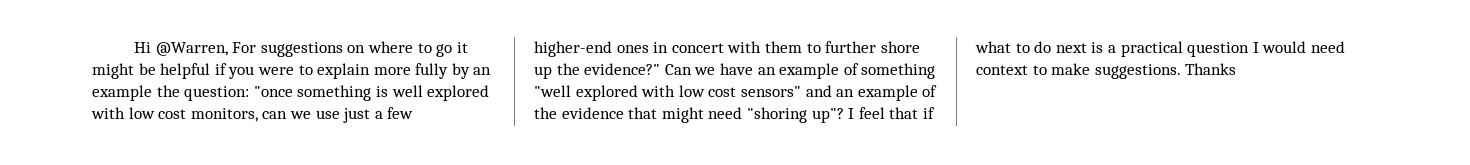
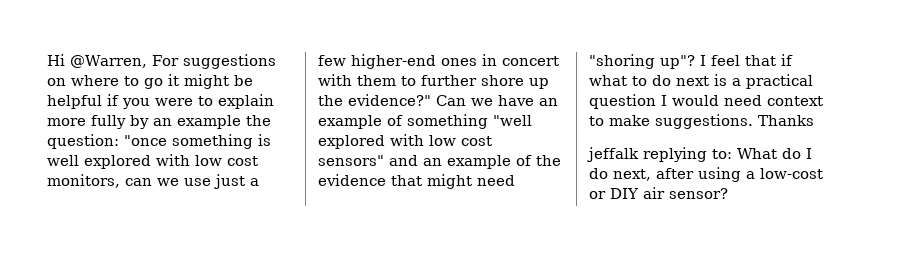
+ jeffalk replying to: What do I do next, after using a low-cost or DIY air sensor?

